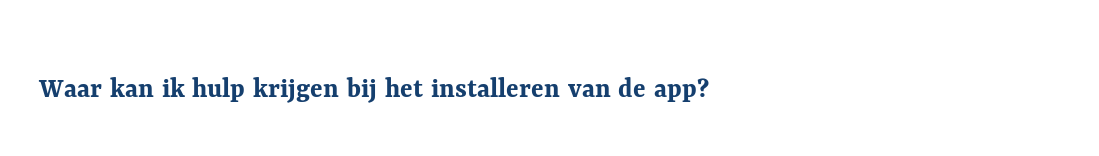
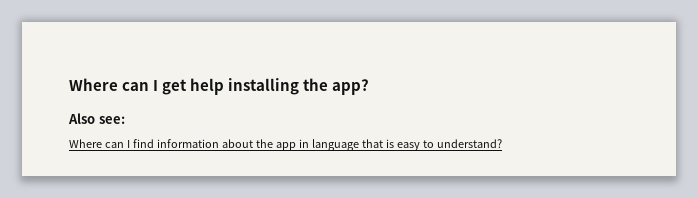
- Waar kan ik hulp krijgen bij het installeren van de app?
+ Where can I get help installing the app?
+ Also see:
+ Where can I find information about the app in language that is easy to understand?

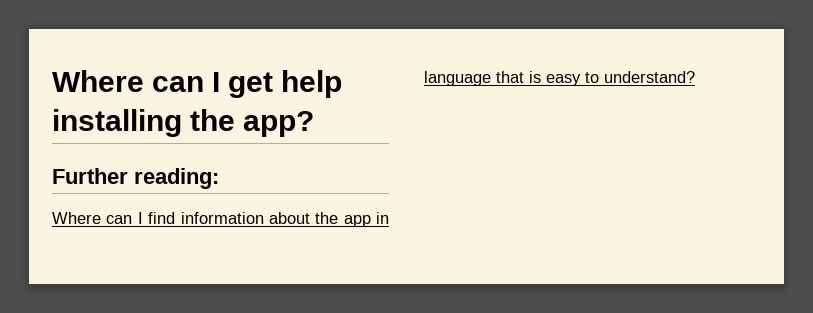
- Also see:
+ Further reading:

